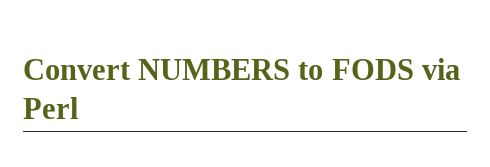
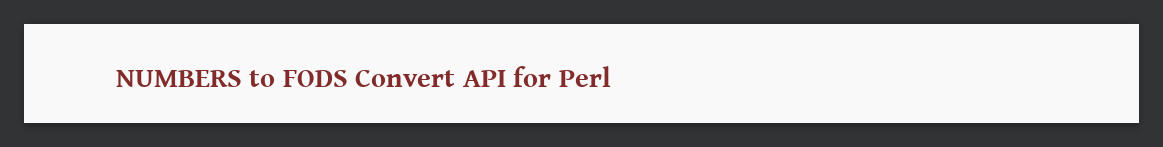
- Convert NUMBERS to FODS via Perl
+ NUMBERS to FODS Convert API for Perl

